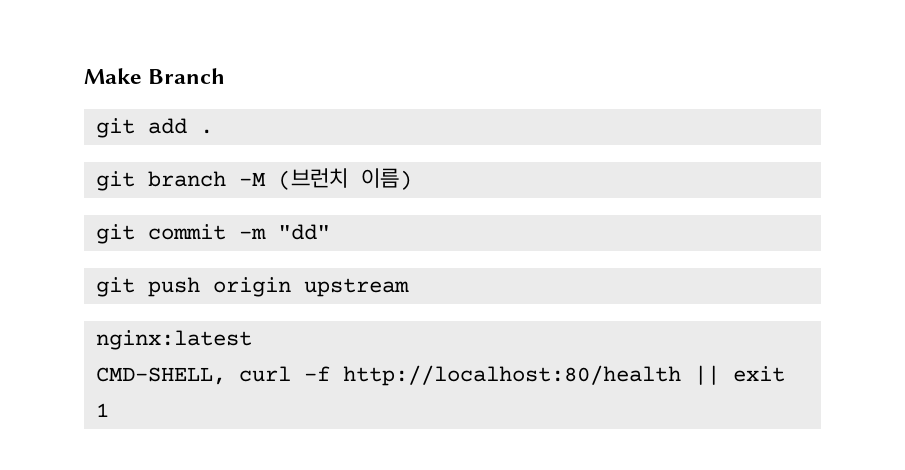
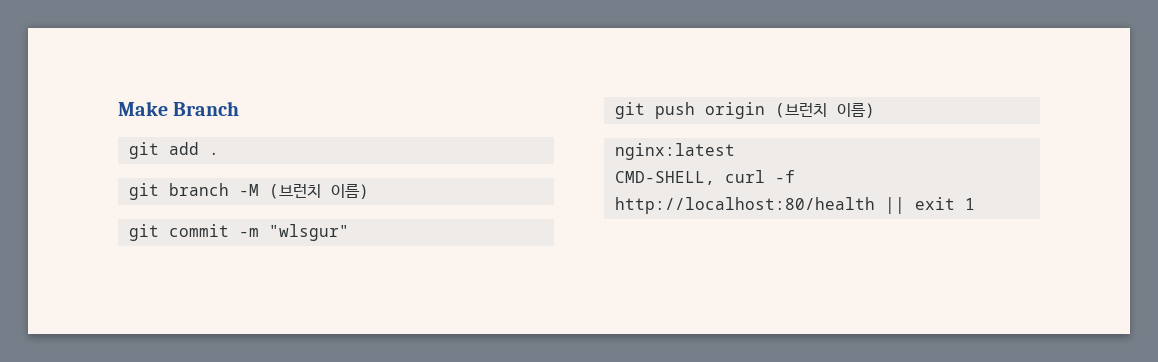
- git commit -m "dd"
+ git commit -m "wlsgur"
- git push origin upstream
+ git push origin (브런치 이름)

